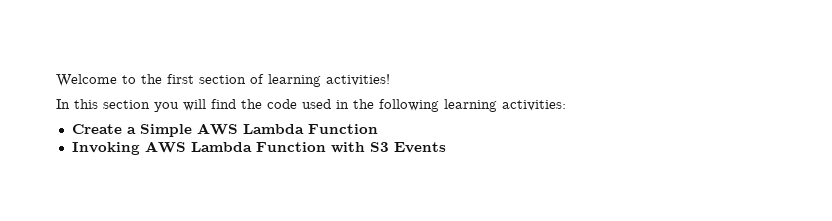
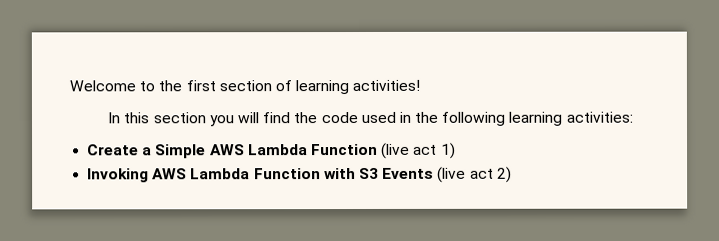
- Create a Simple AWS Lambda Function
+ Create a Simple AWS Lambda Function (live act 1)
- Invoking AWS Lambda Function with S3 Events
+ Invoking AWS Lambda Function with S3 Events (live act 2)

